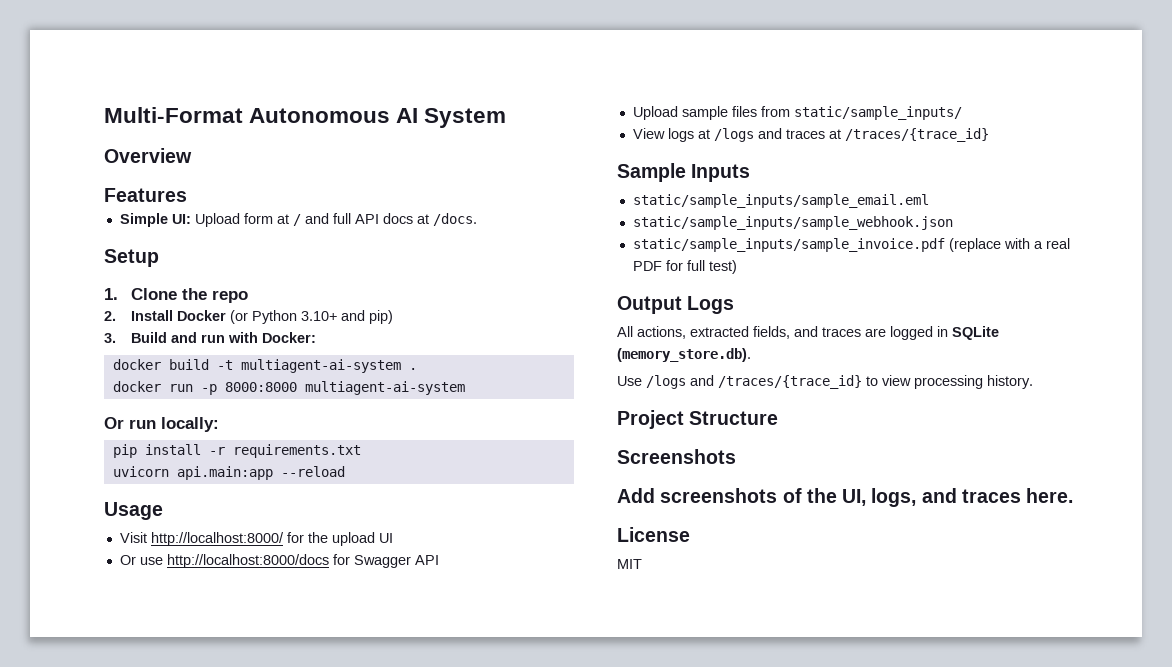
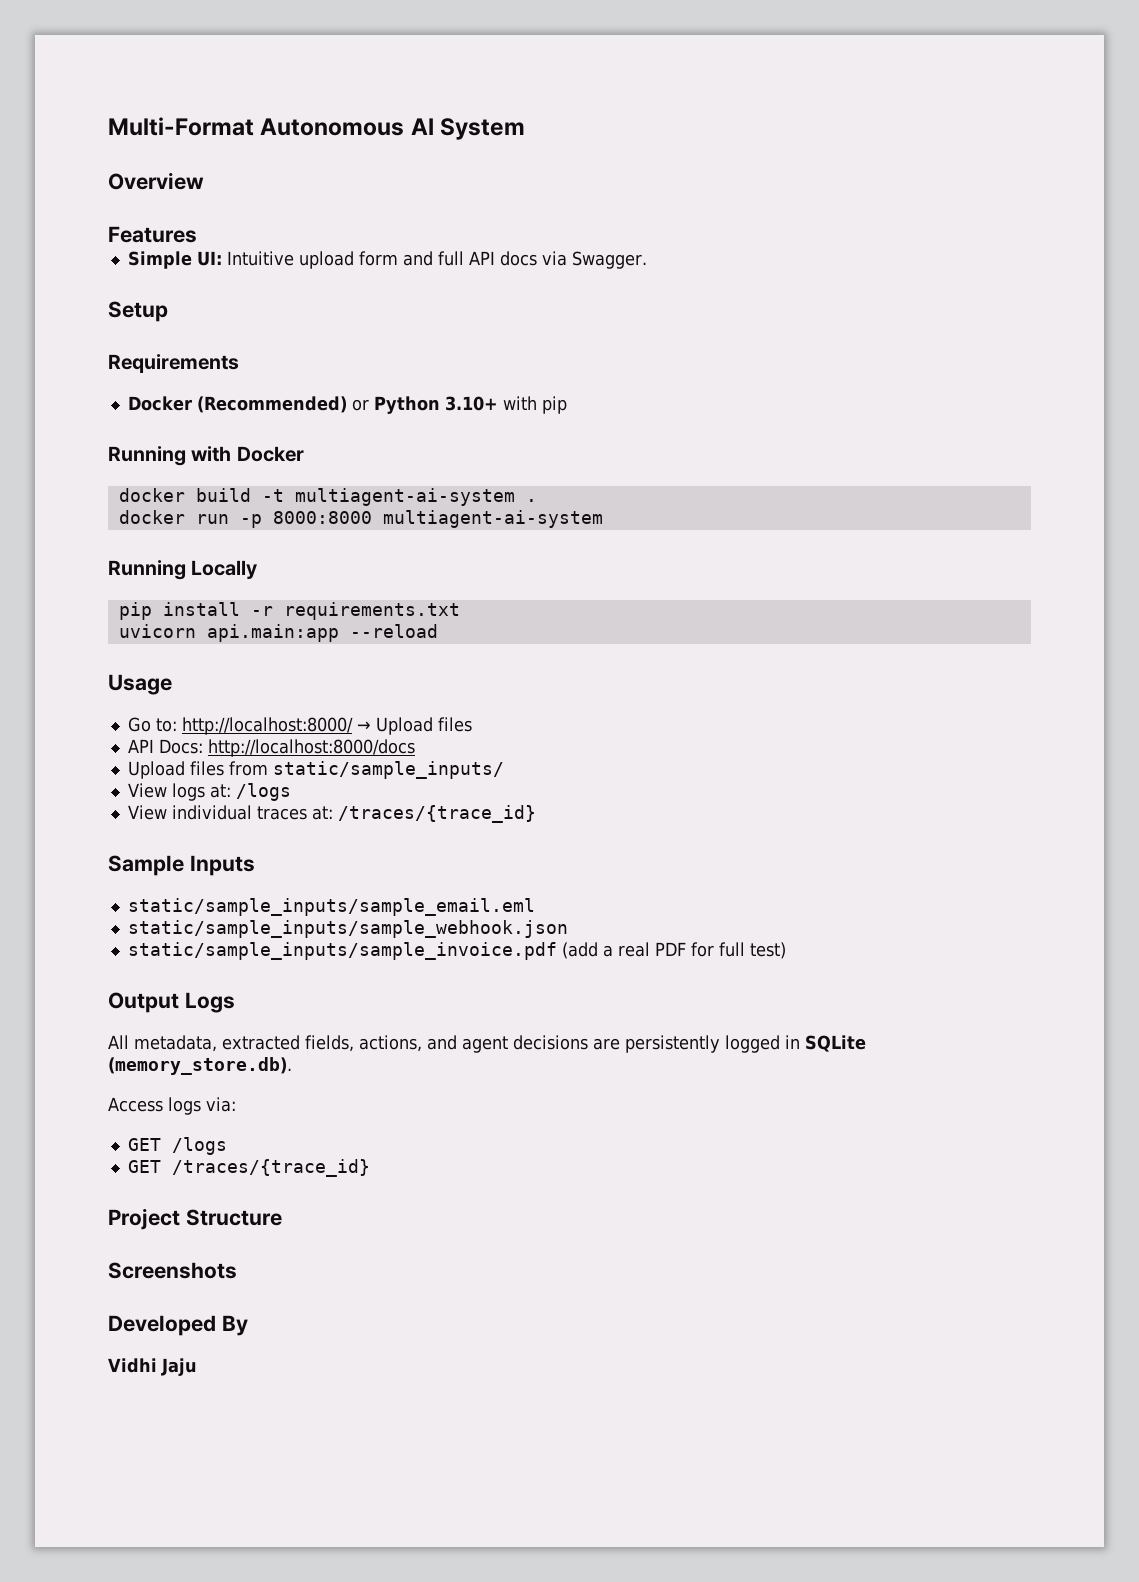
- Simple UI: Upload form at / and full API docs at /docs.
+ Simple UI: Intuitive upload form and full API docs via Swagger.
- 1. Clone the repo
- 2. Install Docker (or Python 3.10+ and pip)
- 3. Build and run with Docker:
+ Requirements
+ Docker (Recommended) or Python 3.10+ with pip
+ Running with Docker
- Or run locally:
+ Running Locally
- Visit http://localhost:8000/ for the upload UI
- Or use http://localhost:8000/docs for Swagger API
- Upload sample files from static/sample_inputs/
+ Go to: http://localhost:8000/ → Upload files
+ API Docs: http://localhost:8000/docs
+ Upload files from static/sample_inputs/
- View logs at /logs and traces at /traces/{trace_id}
+ View logs at: /logs
+ View individual traces at: /traces/{trace_id}
- static/sample_inputs/sample_invoice.pdf (replace with a real PDF for full test)
+ static/sample_inputs/sample_invoice.pdf (add a real PDF for full test)
- All actions, extracted fields, and traces are logged in SQLite (memory_store.db).
+ All metadata, extracted fields, actions, and agent decisions are persistently logged in SQLite (memory_store.db).
- Use /logs and /traces/{trace_id} to view processing history.
+ Access logs via:
+ GET /logs
+ GET /traces/{trace_id}
- Add screenshots of the UI, logs, and traces here.
- License
- MIT
+ Developed By
+ Vidhi Jaju

